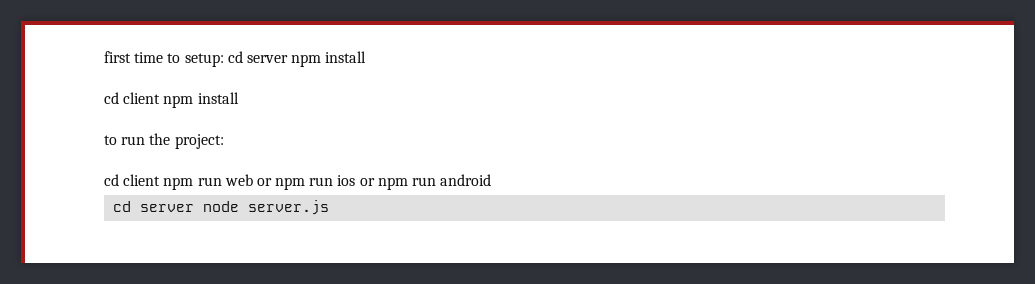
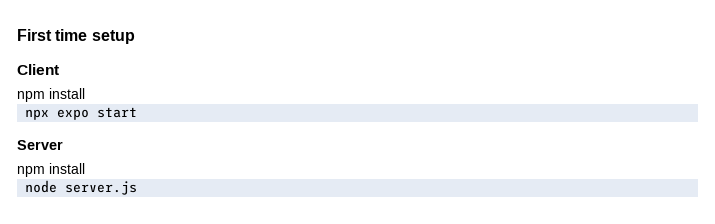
- first time to setup: cd server npm install
- cd client npm install
- to run the project:
- cd client npm run web or npm run ios or npm run android
- cd server node server.js
+ First time setup
+ Client
+ npm install
+ npx expo start
+ Server
+ npm install
+ node server.js

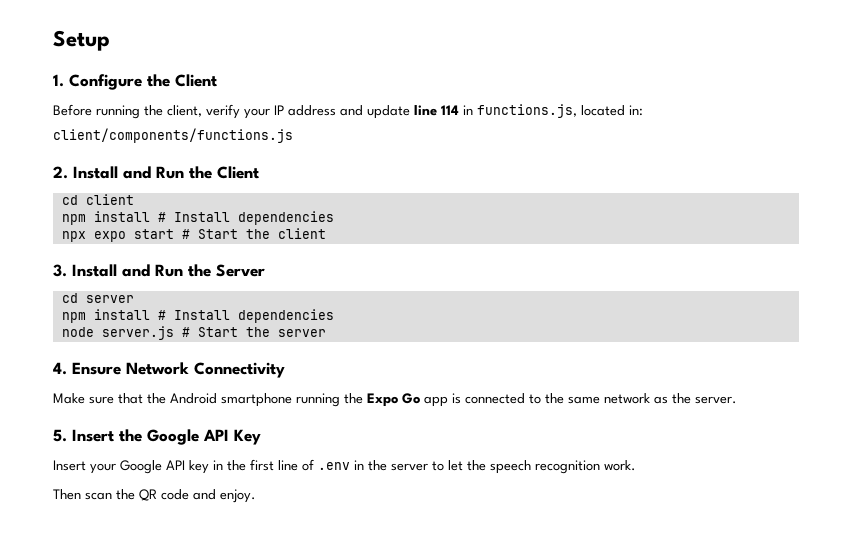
- First time setup
- Client
- npm install
+ Setup
+ 1. Configure the Client
+ Before running the client, verify your IP address and update line 114 in functions.js, located in:
+ client/components/functions.js
+ 2. Install and Run the Client
+ cd client
+ npm install # Install dependencies
- npx expo start
- Server
- npm install
+ npx expo start # Start the client
+ 3. Install and Run the Server
+ cd server
+ npm install # Install dependencies
- node server.js
+ node server.js # Start the server
+ 4. Ensure Network Connectivity
+ Make sure that the Android smartphone running the Expo Go app is connected to the same network as the server.
+ 5. Insert the Google API Key
+ Insert your Google API key in the first line of .env in the server to let the speech recognition work.
+ Then scan the QR code and enjoy.

